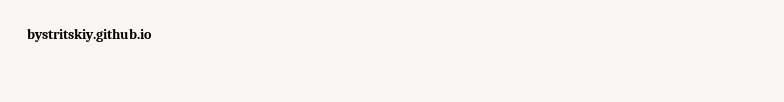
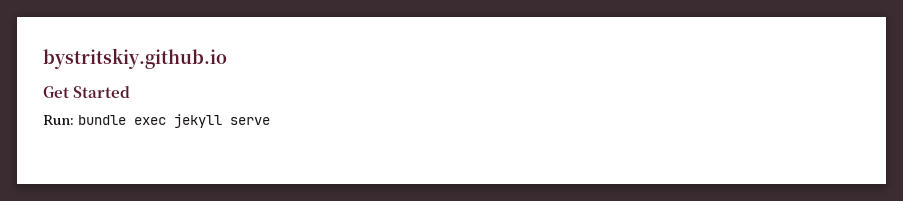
+ Get Started
+ Run: bundle exec jekyll serve

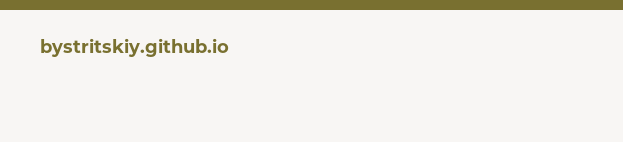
- Get Started
- Run: bundle exec jekyll serve

